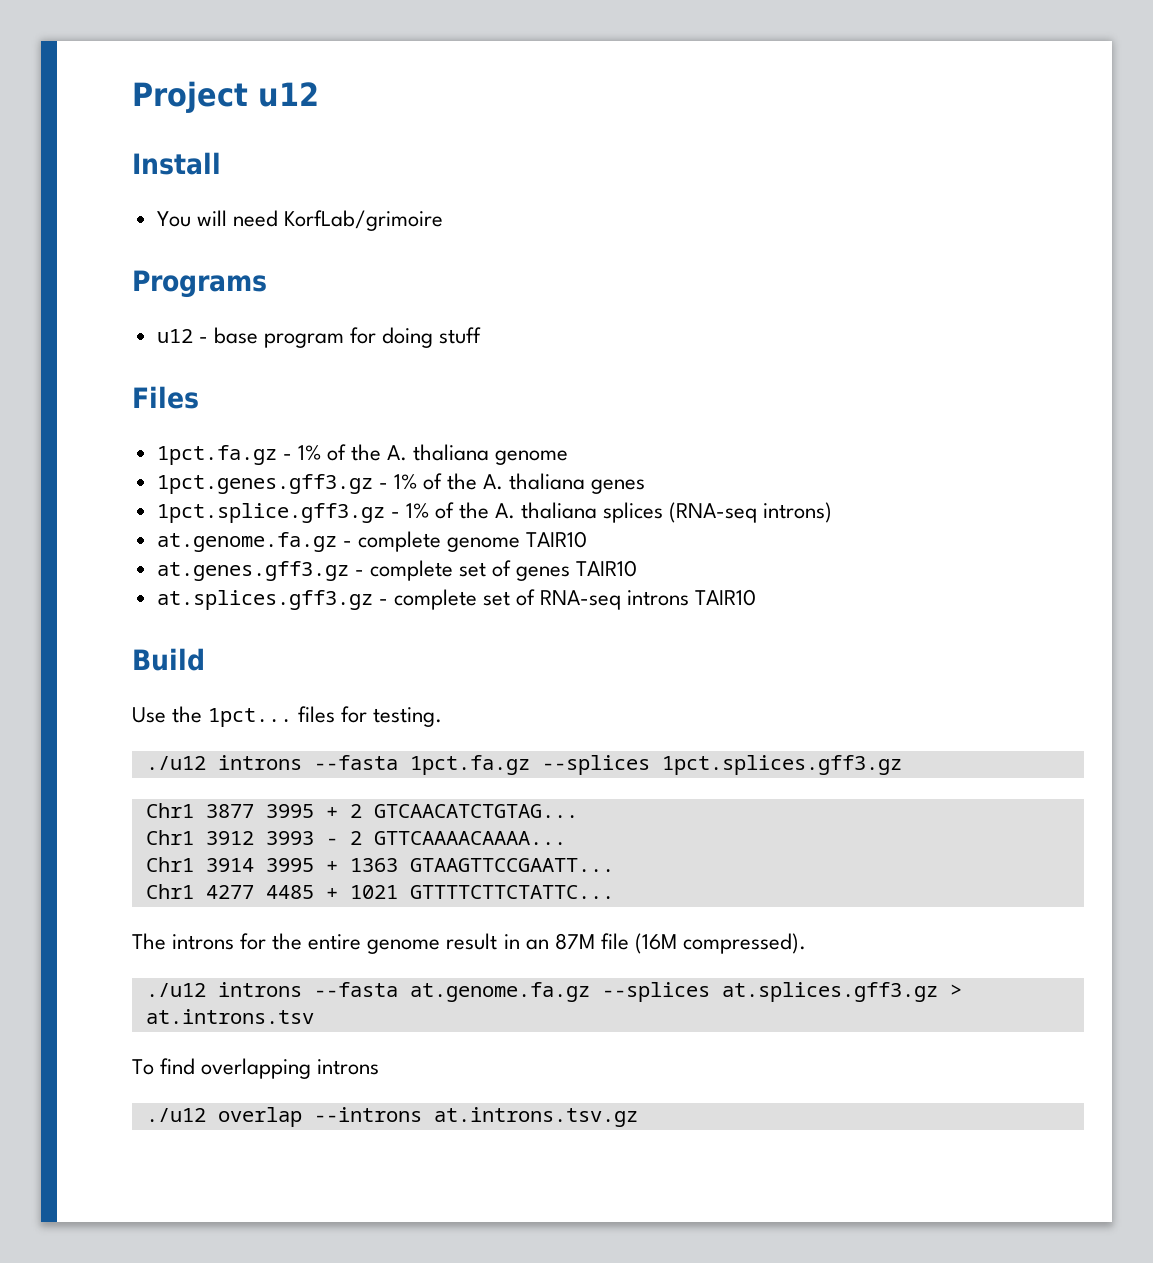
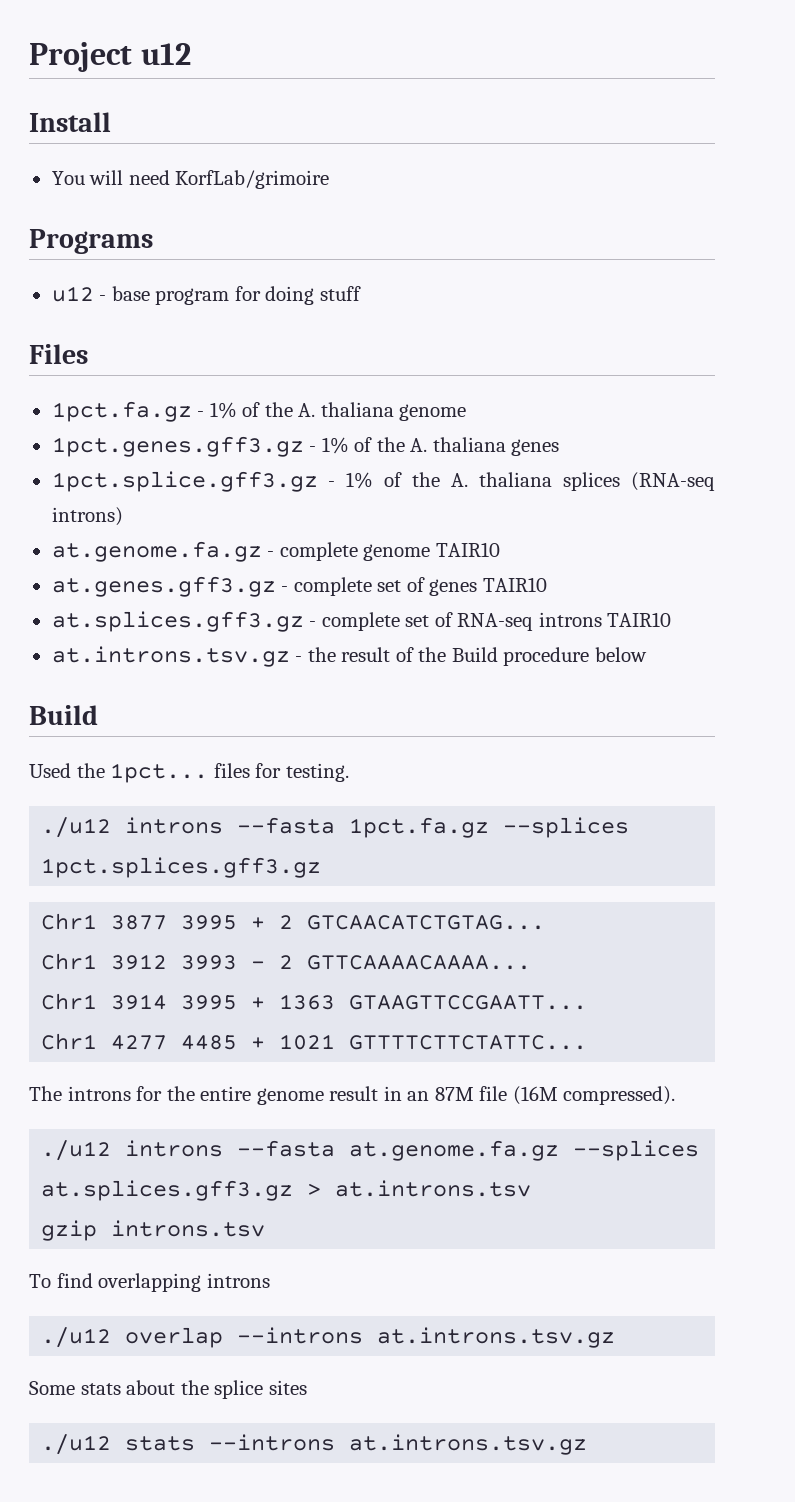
+ at.introns.tsv.gz - the result of the Build procedure below
- Use the 1pct... files for testing.
+ Used the 1pct... files for testing.
+ gzip introns.tsv
+ Some stats about the splice sites
+ ./u12 stats --introns at.introns.tsv.gz

